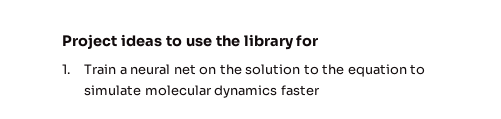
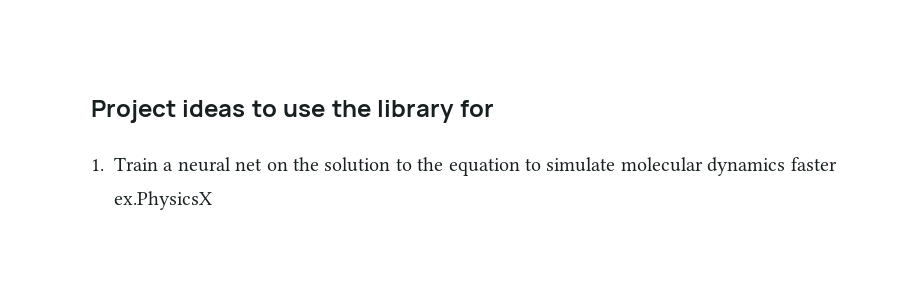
- 1. Train a neural net on the solution to the equation to simulate molecular dynamics faster
+ 1. Train a neural net on the solution to the equation to simulate molecular dynamics faster ex.PhysicsX

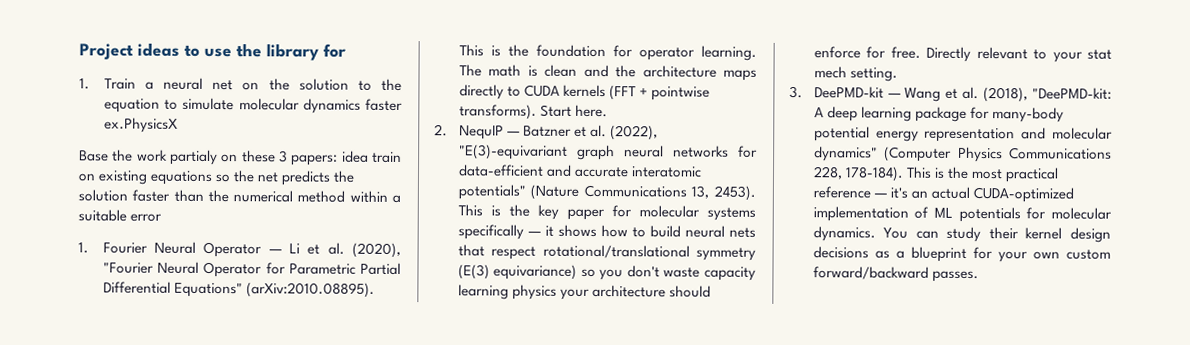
+ Base the work partialy on these 3 papers: idea train on existing equations so the net predicts the solution faster than the numerical method within a suitable error
+ 1. Fourier Neural Operator — Li et al. (2020), "Fourier Neural Operator for Parametric Partial Differential Equations" (arXiv:2010.08895). This is the foundation for operator learning. The math is clean and the architecture maps directly to CUDA kernels (FFT + pointwise transforms). Start here.
+ 2. NequIP — Batzner et al. (2022), "E(3)-equivariant graph neural networks for data-efficient and accurate interatomic potentials" (Nature Communications 13, 2453). This is the key paper for molecular systems specifically — it shows how to build neural nets that respect rotational/translational symmetry (E(3) equivariance) so you don't waste capacity learning physics your architecture should enforce for free. Directly relevant to your stat mech setting.
+ 3. DeePMD-kit — Wang et al. (2018), "DeePMD-kit: A deep learning package for many-body potential energy representation and molecular dynamics" (Computer Physics Communications 228, 178-184). This is the most practical reference — it's an actual CUDA-optimized implementation of ML potentials for molecular dynamics. You can study their kernel design decisions as a blueprint for your own custom forward/backward passes.

